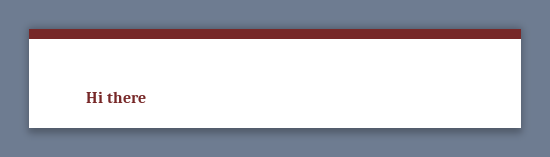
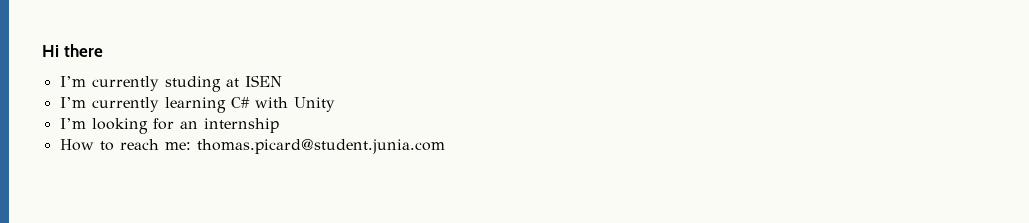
+ I’m currently studing at ISEN
+ I’m currently learning C# with Unity
+ I’m looking for an internship
+ How to reach me: thomas.picard@student.junia.com

